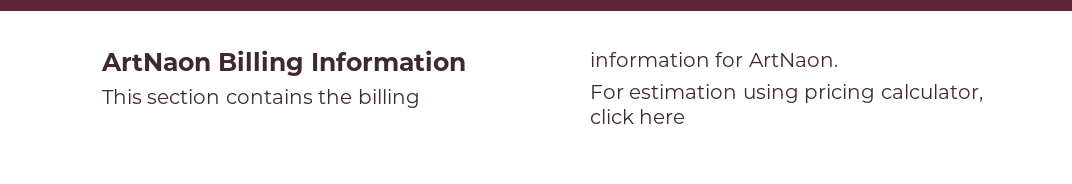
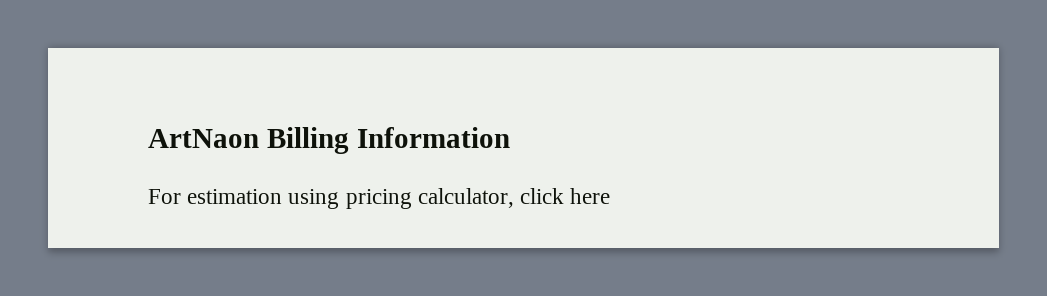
- This section contains the billing information for ArtNaon.

